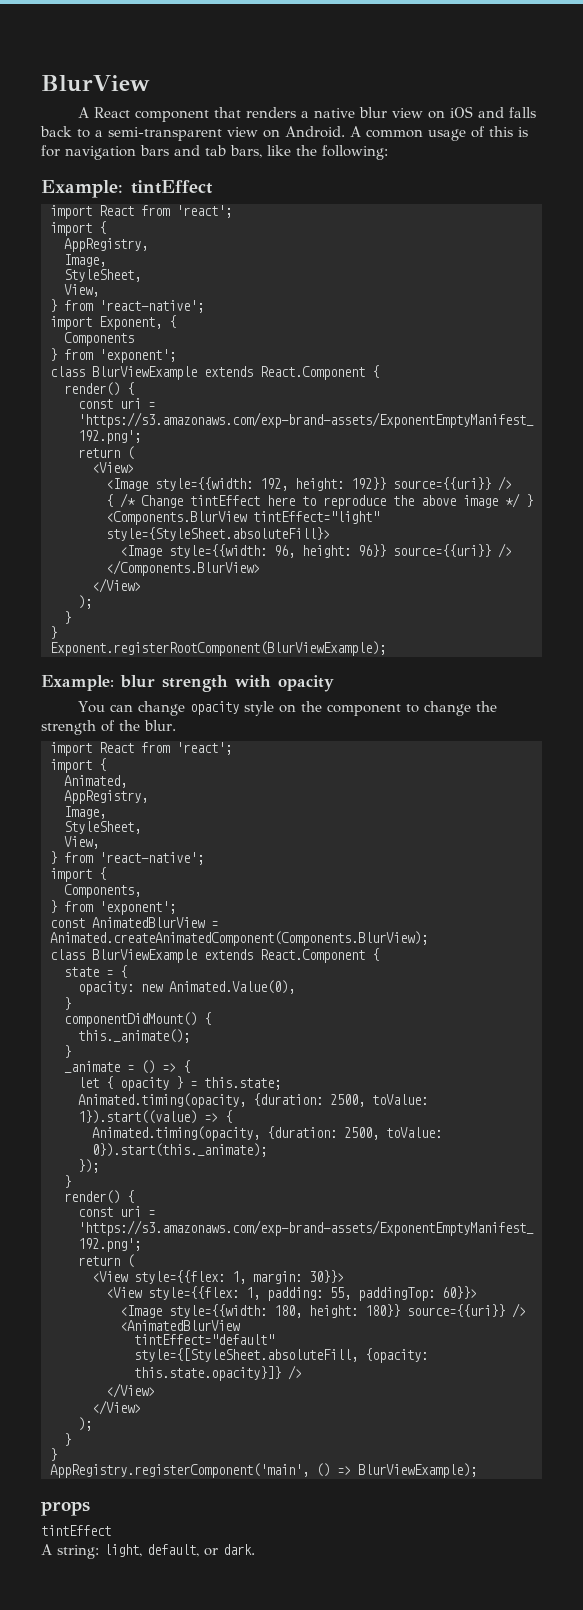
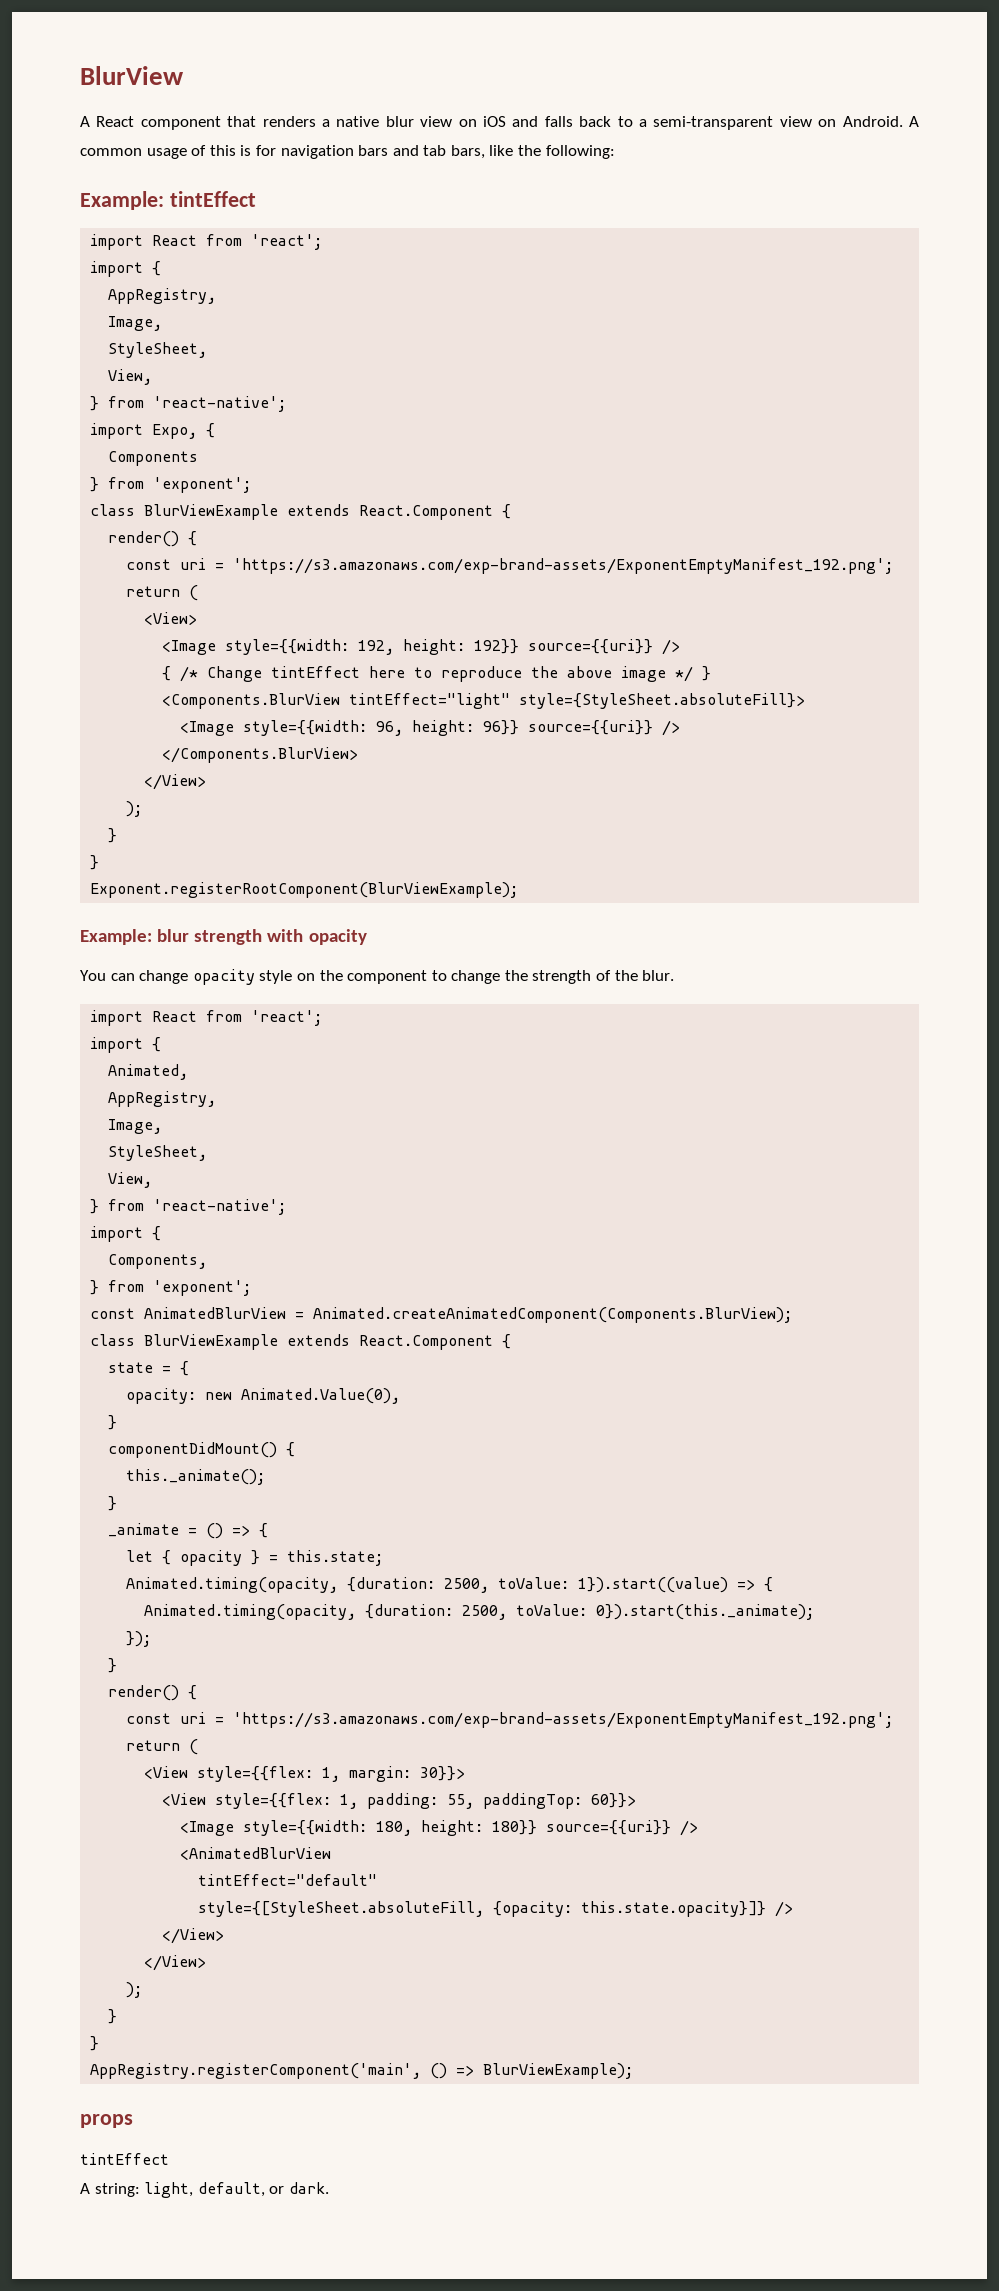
- import Exponent, {
+ import Expo, {

